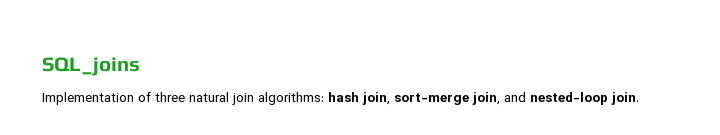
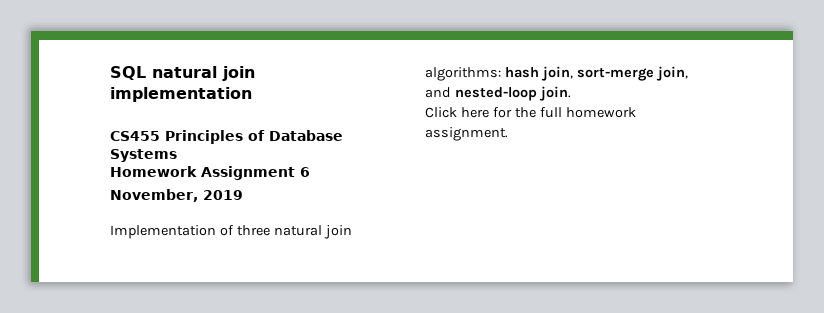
- SQL_joins
+ SQL natural join implementation
+ CS455 Principles of Database Systems
+ Homework Assignment 6
+ November, 2019
+ Click here for the full homework assignment.

